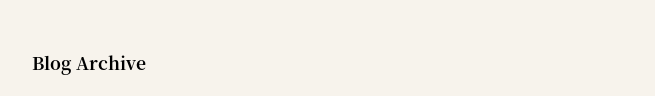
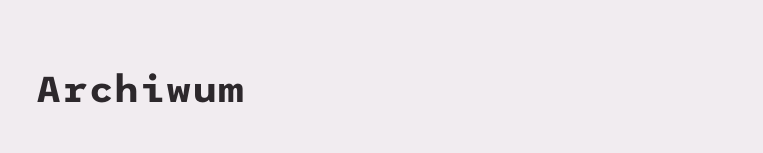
- Blog Archive
+ Archiwum

